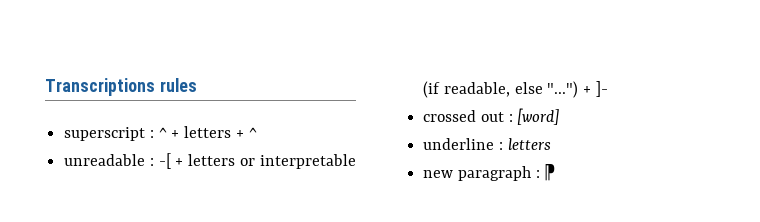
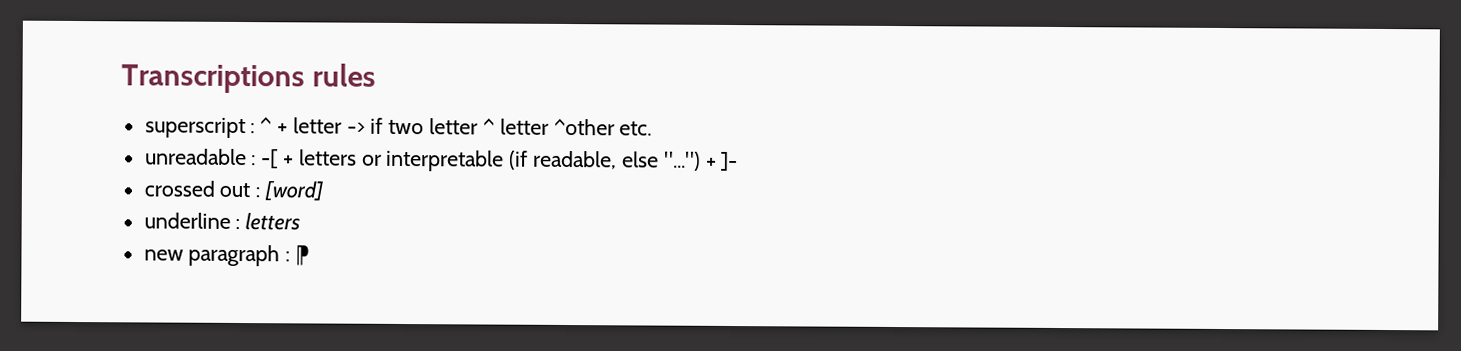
- superscript : ^ + letters + ^
+ superscript : ^ + letter -> if two letter ^ letter ^other etc.

